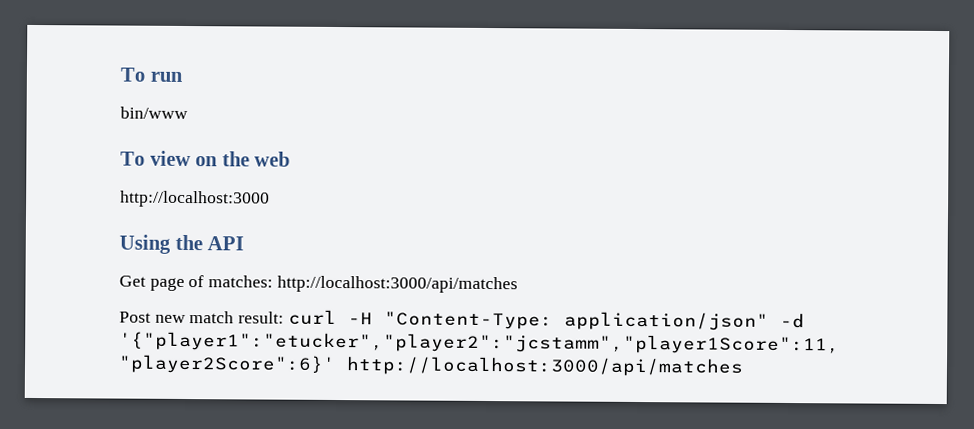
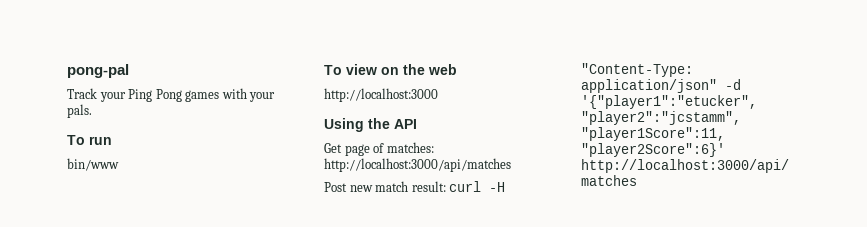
+ pong-pal
+ Track your Ping Pong games with your pals.

